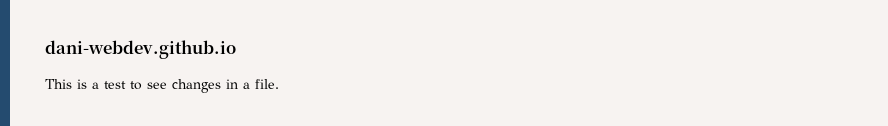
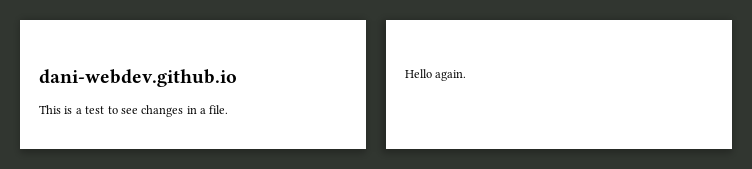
+ Hello again.

